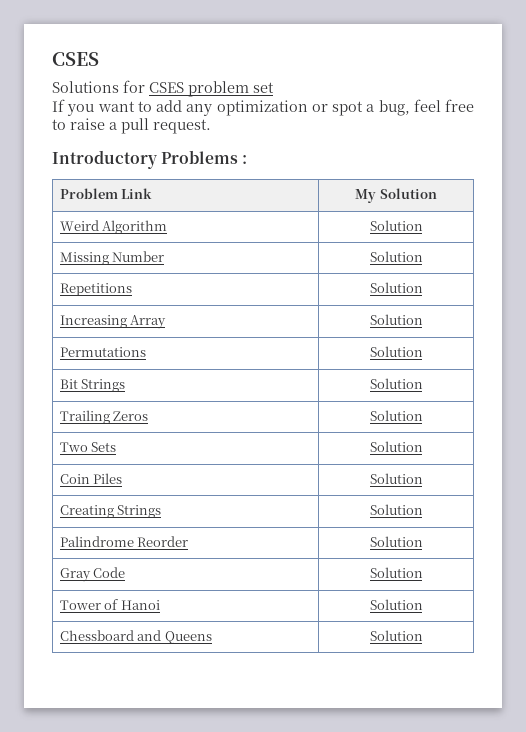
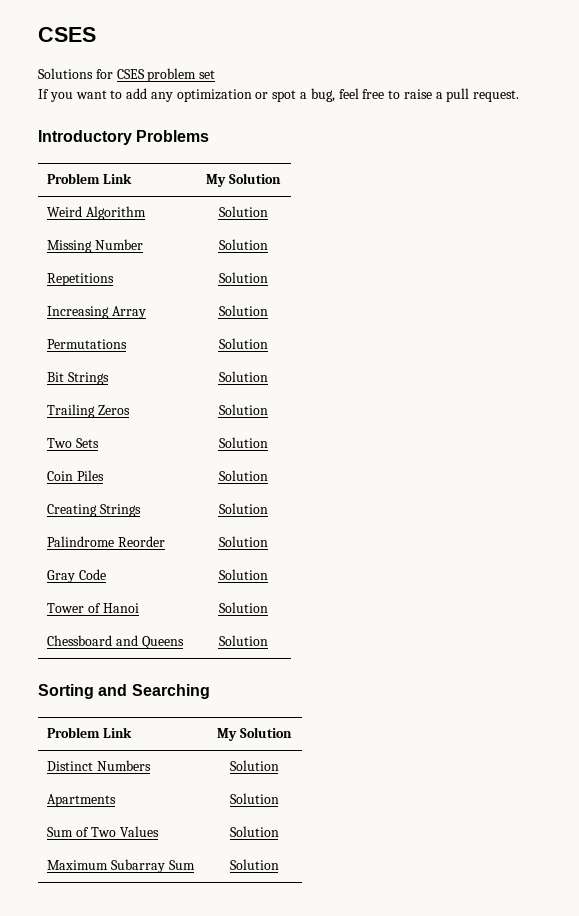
- Introductory Problems :
+ Introductory Problems
+ Sorting and Searching
+ Problem Link | My Solution
+ Distinct Numbers | Solution
+ Apartments | Solution
+ Sum of Two Values | Solution
+ Maximum Subarray Sum | Solution

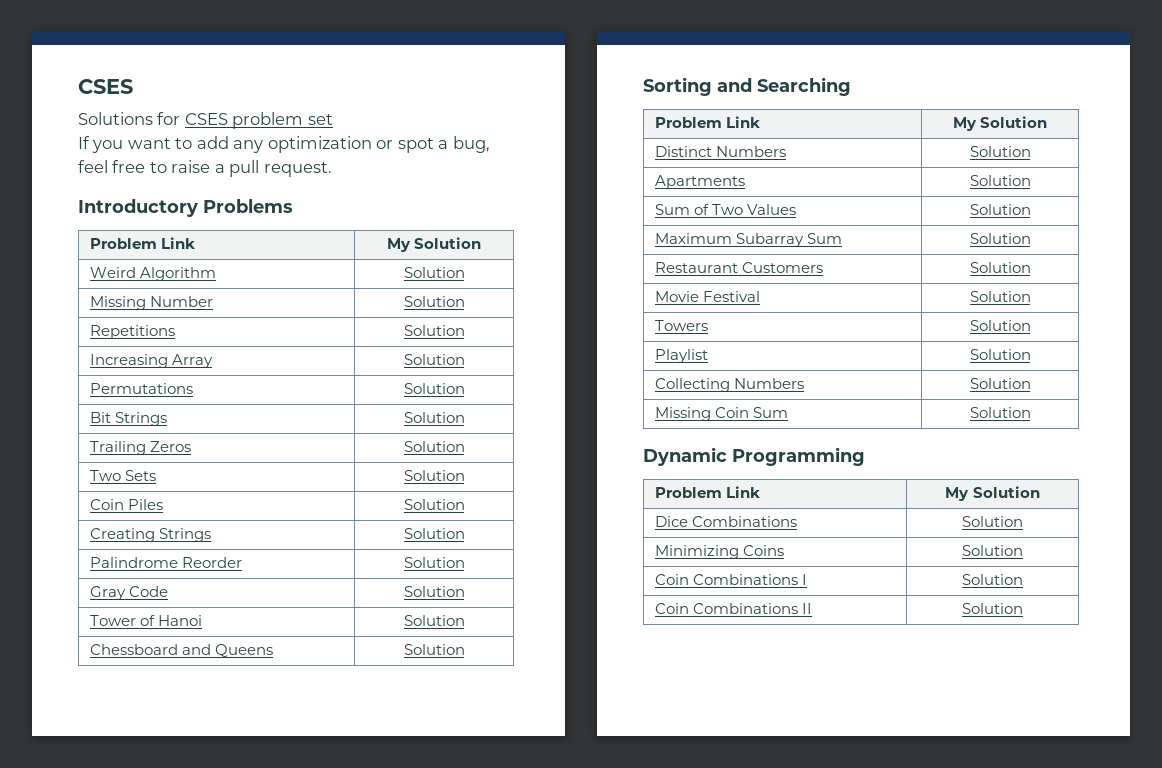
+ Restaurant Customers | Solution
+ Movie Festival | Solution
+ Towers | Solution
+ Playlist | Solution
+ Collecting Numbers | Solution
+ Missing Coin Sum | Solution
+ Dynamic Programming
+ Problem Link | My Solution
+ Dice Combinations | Solution
+ Minimizing Coins | Solution
+ Coin Combinations I | Solution
+ Coin Combinations II | Solution

